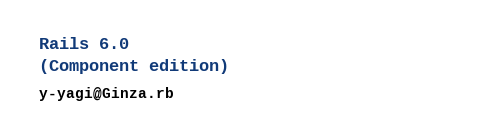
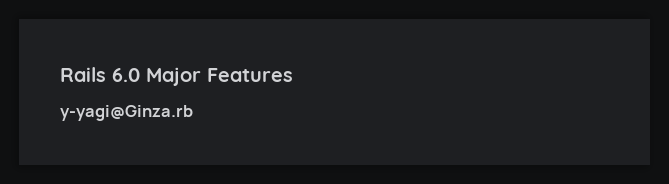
- Rails 6.0
- (Component edition)
+ Rails 6.0 Major Features

